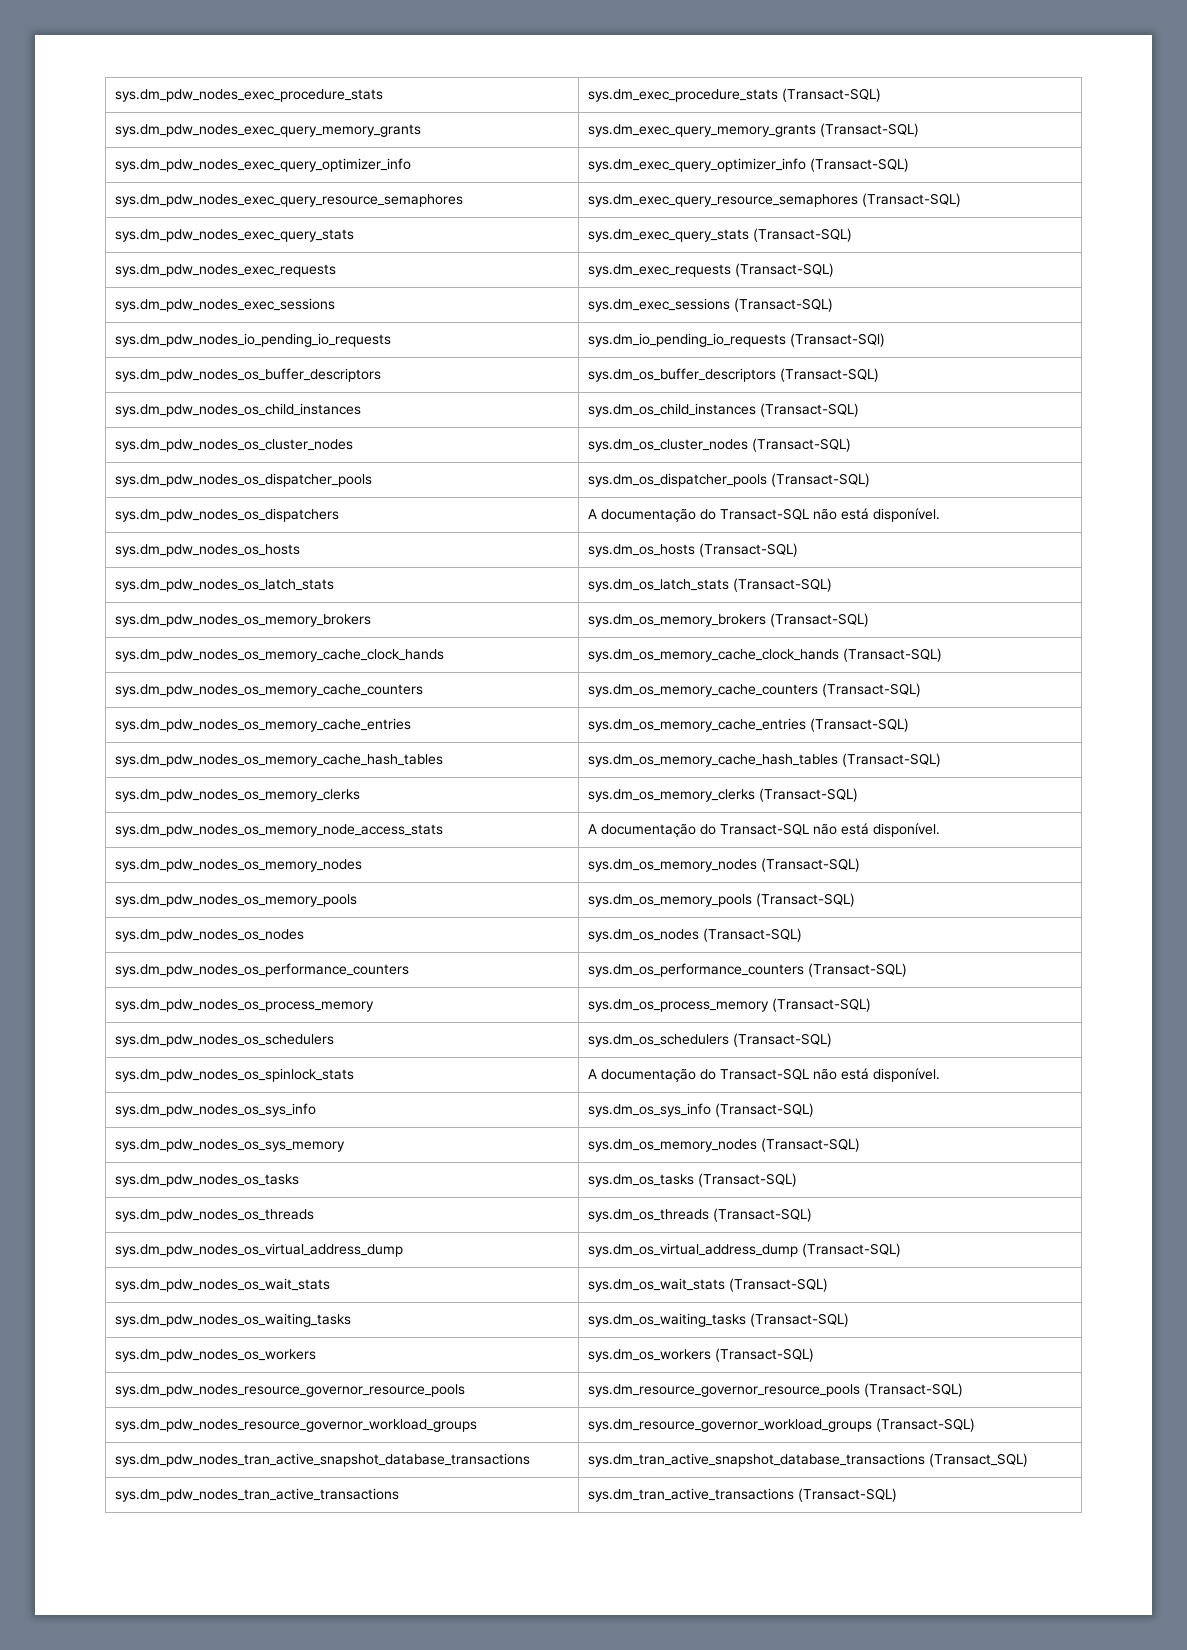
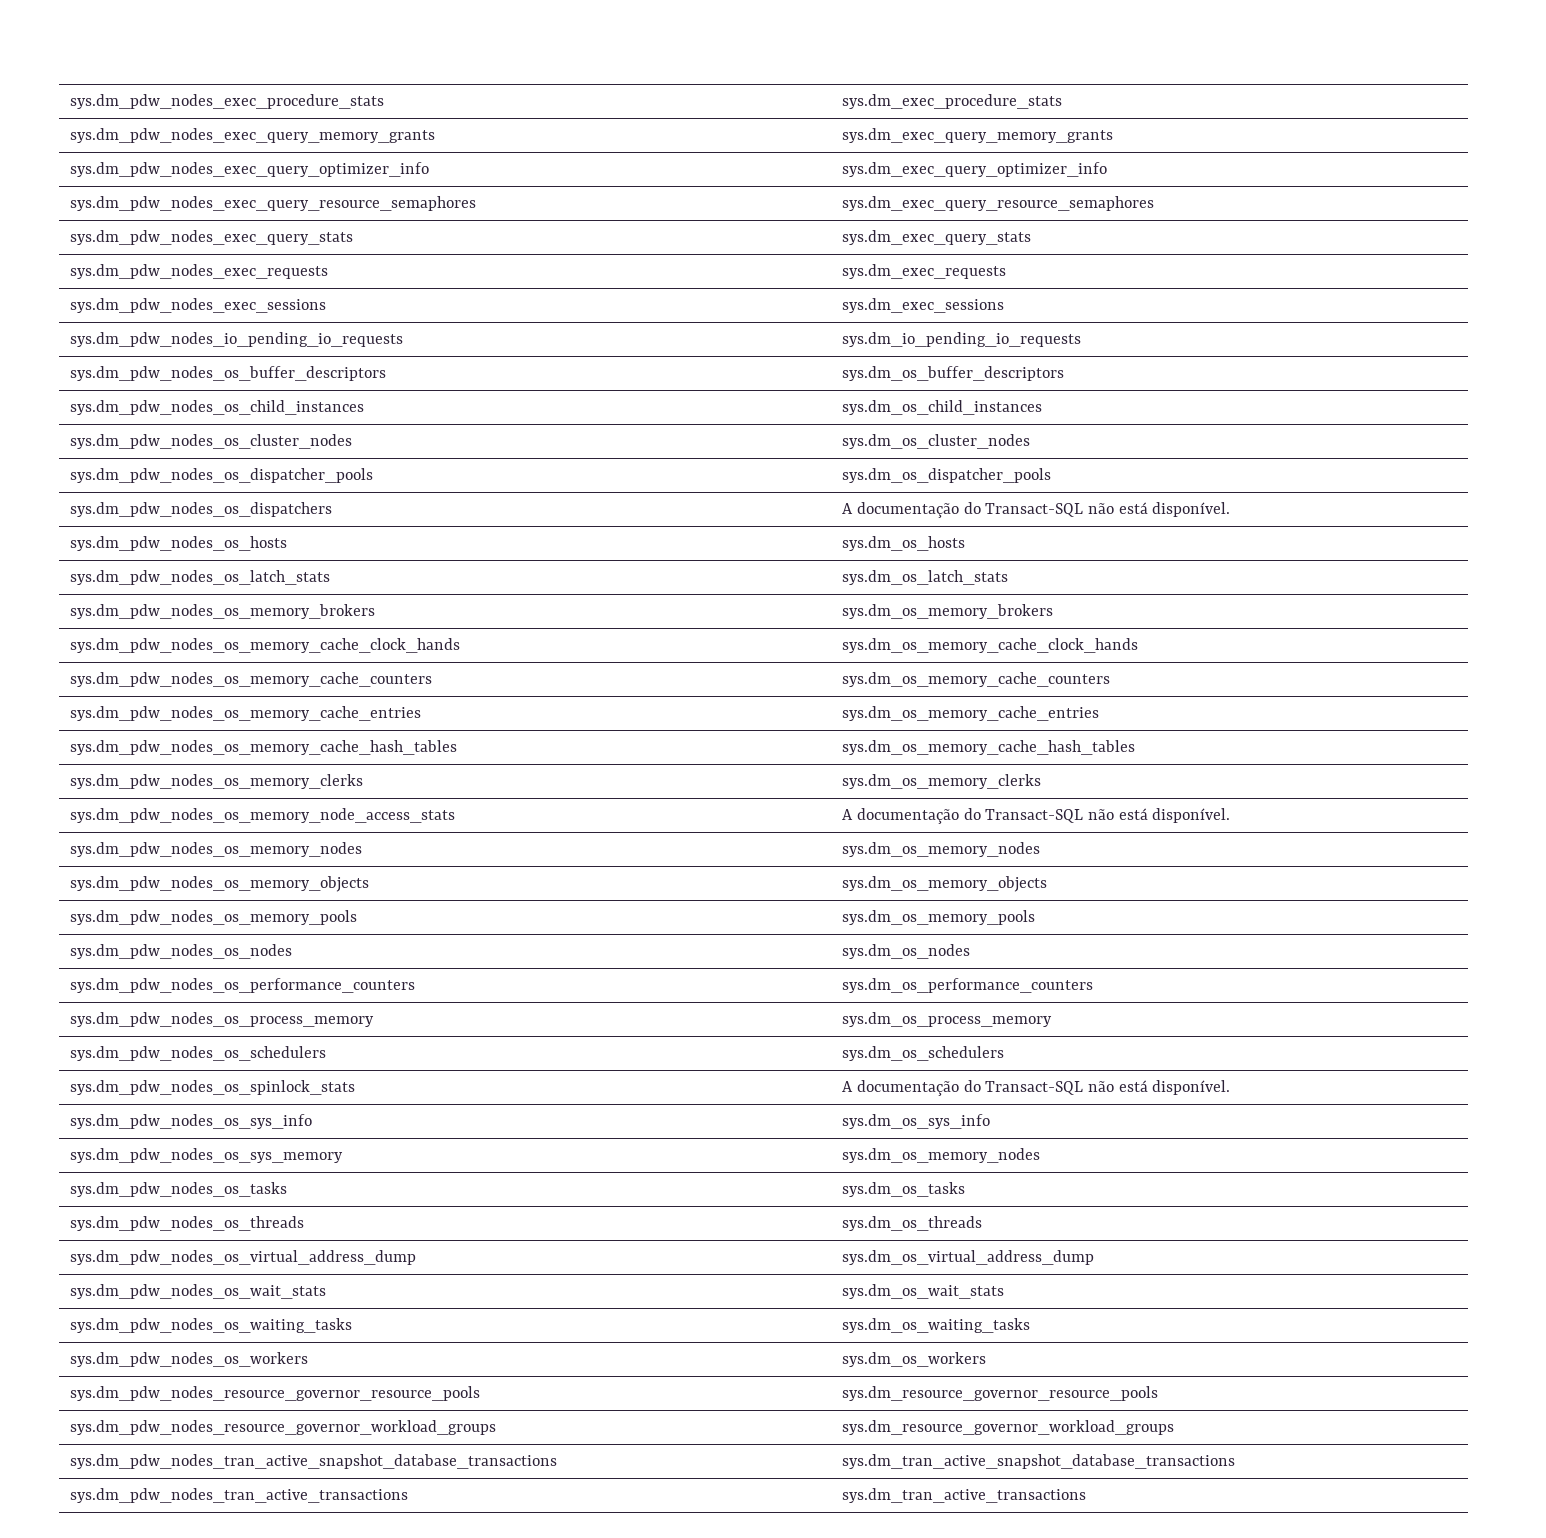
- sys.dm_pdw_nodes_exec_procedure_stats | sys.dm_exec_procedure_stats (Transact-SQL)
+ sys.dm_pdw_nodes_exec_procedure_stats | sys.dm_exec_procedure_stats
- sys.dm_pdw_nodes_exec_query_memory_grants | sys.dm_exec_query_memory_grants (Transact-SQL)
+ sys.dm_pdw_nodes_exec_query_memory_grants | sys.dm_exec_query_memory_grants
- sys.dm_pdw_nodes_exec_query_optimizer_info | sys.dm_exec_query_optimizer_info (Transact-SQL)
+ sys.dm_pdw_nodes_exec_query_optimizer_info | sys.dm_exec_query_optimizer_info
- sys.dm_pdw_nodes_exec_query_resource_semaphores | sys.dm_exec_query_resource_semaphores (Transact-SQL)
+ sys.dm_pdw_nodes_exec_query_resource_semaphores | sys.dm_exec_query_resource_semaphores
- sys.dm_pdw_nodes_exec_query_stats | sys.dm_exec_query_stats (Transact-SQL)
+ sys.dm_pdw_nodes_exec_query_stats | sys.dm_exec_query_stats
- sys.dm_pdw_nodes_exec_requests | sys.dm_exec_requests (Transact-SQL)
+ sys.dm_pdw_nodes_exec_requests | sys.dm_exec_requests
- sys.dm_pdw_nodes_exec_sessions | sys.dm_exec_sessions (Transact-SQL)
+ sys.dm_pdw_nodes_exec_sessions | sys.dm_exec_sessions
- sys.dm_pdw_nodes_io_pending_io_requests | sys.dm_io_pending_io_requests (Transact-SQl)
+ sys.dm_pdw_nodes_io_pending_io_requests | sys.dm_io_pending_io_requests
- sys.dm_pdw_nodes_os_buffer_descriptors | sys.dm_os_buffer_descriptors (Transact-SQL)
+ sys.dm_pdw_nodes_os_buffer_descriptors | sys.dm_os_buffer_descriptors
- sys.dm_pdw_nodes_os_child_instances | sys.dm_os_child_instances (Transact-SQL)
+ sys.dm_pdw_nodes_os_child_instances | sys.dm_os_child_instances
- sys.dm_pdw_nodes_os_cluster_nodes | sys.dm_os_cluster_nodes (Transact-SQL)
+ sys.dm_pdw_nodes_os_cluster_nodes | sys.dm_os_cluster_nodes
- sys.dm_pdw_nodes_os_dispatcher_pools | sys.dm_os_dispatcher_pools (Transact-SQL)
+ sys.dm_pdw_nodes_os_dispatcher_pools | sys.dm_os_dispatcher_pools
- sys.dm_pdw_nodes_os_hosts | sys.dm_os_hosts (Transact-SQL)
+ sys.dm_pdw_nodes_os_hosts | sys.dm_os_hosts
- sys.dm_pdw_nodes_os_latch_stats | sys.dm_os_latch_stats (Transact-SQL)
+ sys.dm_pdw_nodes_os_latch_stats | sys.dm_os_latch_stats
- sys.dm_pdw_nodes_os_memory_brokers | sys.dm_os_memory_brokers (Transact-SQL)
+ sys.dm_pdw_nodes_os_memory_brokers | sys.dm_os_memory_brokers
- sys.dm_pdw_nodes_os_memory_cache_clock_hands | sys.dm_os_memory_cache_clock_hands (Transact-SQL)
+ sys.dm_pdw_nodes_os_memory_cache_clock_hands | sys.dm_os_memory_cache_clock_hands
- sys.dm_pdw_nodes_os_memory_cache_counters | sys.dm_os_memory_cache_counters (Transact-SQL)
+ sys.dm_pdw_nodes_os_memory_cache_counters | sys.dm_os_memory_cache_counters
- sys.dm_pdw_nodes_os_memory_cache_entries | sys.dm_os_memory_cache_entries (Transact-SQL)
+ sys.dm_pdw_nodes_os_memory_cache_entries | sys.dm_os_memory_cache_entries
- sys.dm_pdw_nodes_os_memory_cache_hash_tables | sys.dm_os_memory_cache_hash_tables (Transact-SQL)
+ sys.dm_pdw_nodes_os_memory_cache_hash_tables | sys.dm_os_memory_cache_hash_tables
- sys.dm_pdw_nodes_os_memory_clerks | sys.dm_os_memory_clerks (Transact-SQL)
+ sys.dm_pdw_nodes_os_memory_clerks | sys.dm_os_memory_clerks
- sys.dm_pdw_nodes_os_memory_nodes | sys.dm_os_memory_nodes (Transact-SQL)
+ sys.dm_pdw_nodes_os_memory_nodes | sys.dm_os_memory_nodes
+ sys.dm_pdw_nodes_os_memory_objects | sys.dm_os_memory_objects
- sys.dm_pdw_nodes_os_memory_pools | sys.dm_os_memory_pools (Transact-SQL)
+ sys.dm_pdw_nodes_os_memory_pools | sys.dm_os_memory_pools
- sys.dm_pdw_nodes_os_nodes | sys.dm_os_nodes (Transact-SQL)
+ sys.dm_pdw_nodes_os_nodes | sys.dm_os_nodes
- sys.dm_pdw_nodes_os_performance_counters | sys.dm_os_performance_counters (Transact-SQL)
+ sys.dm_pdw_nodes_os_performance_counters | sys.dm_os_performance_counters
- sys.dm_pdw_nodes_os_process_memory | sys.dm_os_process_memory (Transact-SQL)
+ sys.dm_pdw_nodes_os_process_memory | sys.dm_os_process_memory
- sys.dm_pdw_nodes_os_schedulers | sys.dm_os_schedulers (Transact-SQL)
+ sys.dm_pdw_nodes_os_schedulers | sys.dm_os_schedulers
- sys.dm_pdw_nodes_os_sys_info | sys.dm_os_sys_info (Transact-SQL)
+ sys.dm_pdw_nodes_os_sys_info | sys.dm_os_sys_info
- sys.dm_pdw_nodes_os_sys_memory | sys.dm_os_memory_nodes (Transact-SQL)
+ sys.dm_pdw_nodes_os_sys_memory | sys.dm_os_memory_nodes
- sys.dm_pdw_nodes_os_tasks | sys.dm_os_tasks (Transact-SQL)
+ sys.dm_pdw_nodes_os_tasks | sys.dm_os_tasks
- sys.dm_pdw_nodes_os_threads | sys.dm_os_threads (Transact-SQL)
+ sys.dm_pdw_nodes_os_threads | sys.dm_os_threads
- sys.dm_pdw_nodes_os_virtual_address_dump | sys.dm_os_virtual_address_dump (Transact-SQL)
+ sys.dm_pdw_nodes_os_virtual_address_dump | sys.dm_os_virtual_address_dump
- sys.dm_pdw_nodes_os_wait_stats | sys.dm_os_wait_stats (Transact-SQL)
+ sys.dm_pdw_nodes_os_wait_stats | sys.dm_os_wait_stats
- sys.dm_pdw_nodes_os_waiting_tasks | sys.dm_os_waiting_tasks (Transact-SQL)
+ sys.dm_pdw_nodes_os_waiting_tasks | sys.dm_os_waiting_tasks
- sys.dm_pdw_nodes_os_workers | sys.dm_os_workers (Transact-SQL)
+ sys.dm_pdw_nodes_os_workers | sys.dm_os_workers
- sys.dm_pdw_nodes_resource_governor_resource_pools | sys.dm_resource_governor_resource_pools (Transact-SQL)
+ sys.dm_pdw_nodes_resource_governor_resource_pools | sys.dm_resource_governor_resource_pools
- sys.dm_pdw_nodes_resource_governor_workload_groups | sys.dm_resource_governor_workload_groups (Transact-SQL)
+ sys.dm_pdw_nodes_resource_governor_workload_groups | sys.dm_resource_governor_workload_groups
- sys.dm_pdw_nodes_tran_active_snapshot_database_transactions | sys.dm_tran_active_snapshot_database_transactions (Transact_SQL)
+ sys.dm_pdw_nodes_tran_active_snapshot_database_transactions | sys.dm_tran_active_snapshot_database_transactions
- sys.dm_pdw_nodes_tran_active_transactions | sys.dm_tran_active_transactions (Transact-SQL)
+ sys.dm_pdw_nodes_tran_active_transactions | sys.dm_tran_active_transactions

